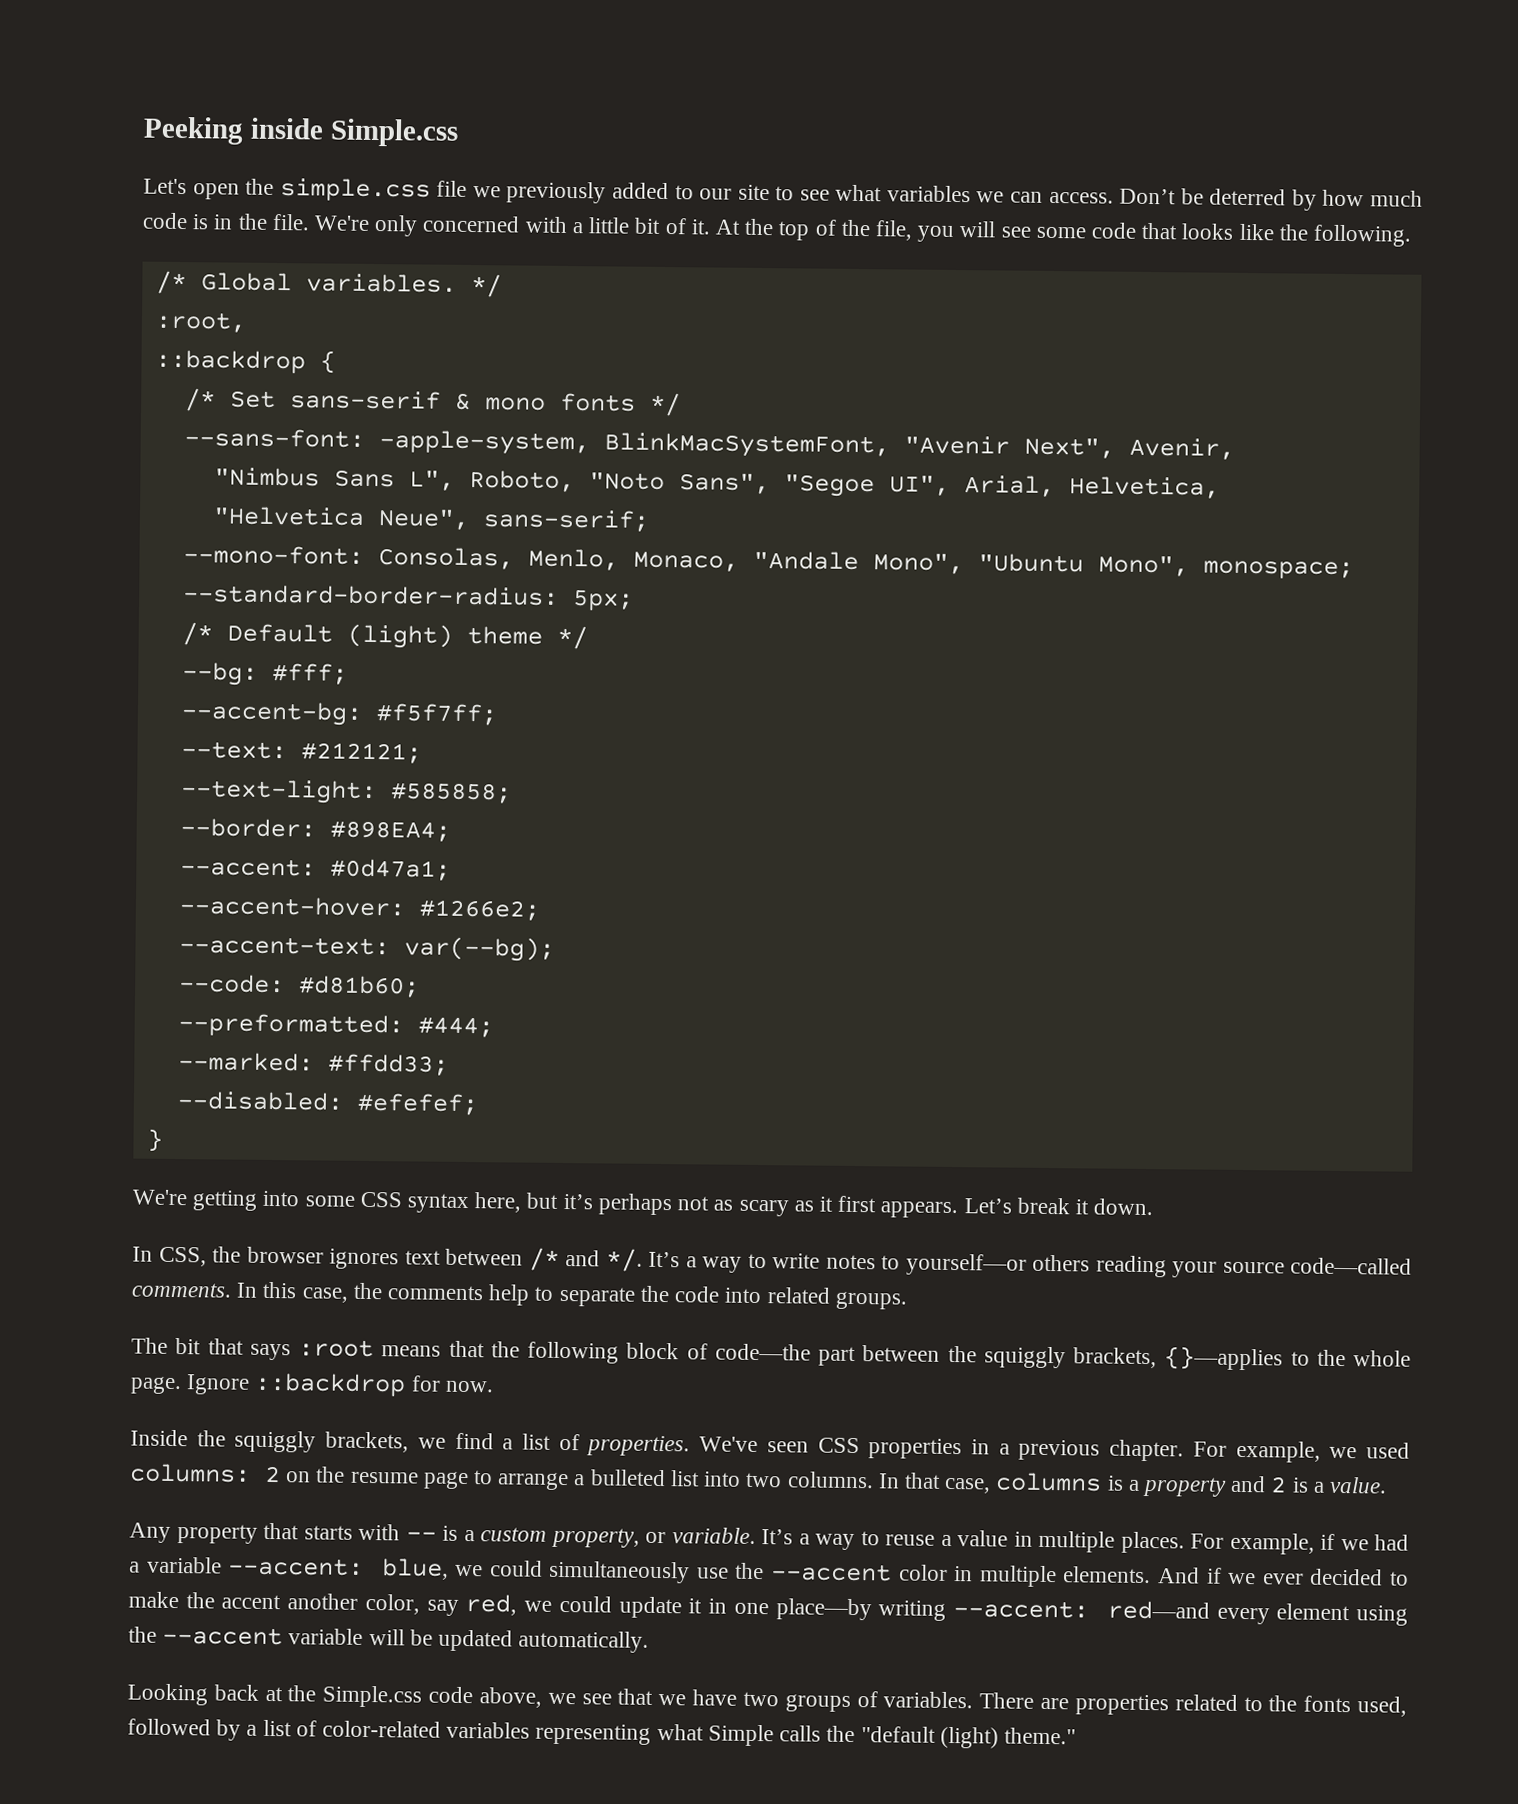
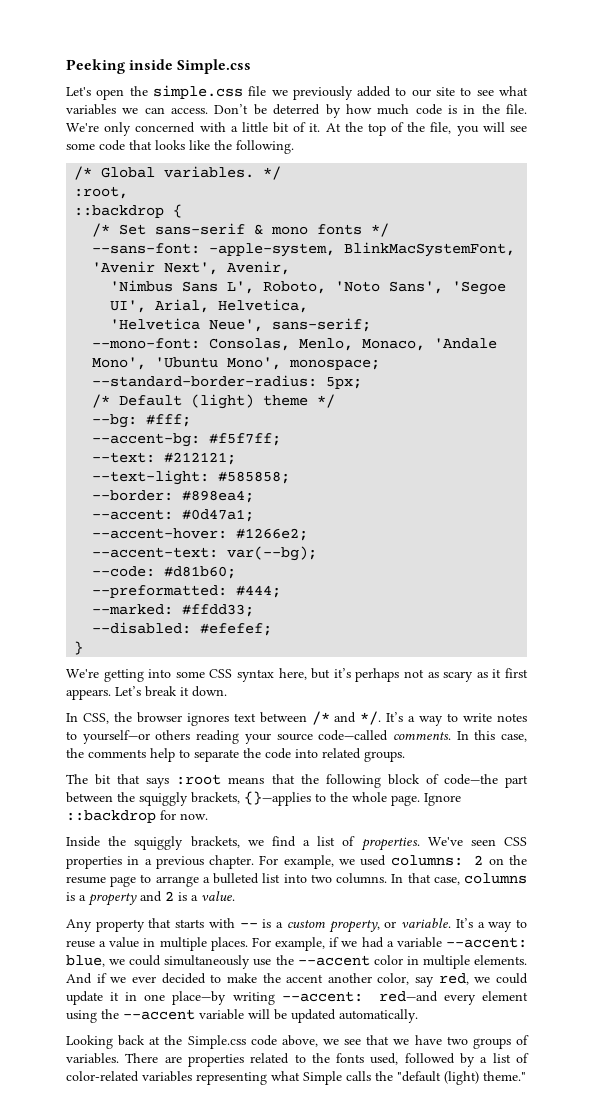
- --sans-font: -apple-system, BlinkMacSystemFont, "Avenir Next", Avenir,
+ --sans-font: -apple-system, BlinkMacSystemFont, 'Avenir Next', Avenir,
- "Nimbus Sans L", Roboto, "Noto Sans", "Segoe UI", Arial, Helvetica,
+ 'Nimbus Sans L', Roboto, 'Noto Sans', 'Segoe UI', Arial, Helvetica,
- "Helvetica Neue", sans-serif;
+ 'Helvetica Neue', sans-serif;
- --mono-font: Consolas, Menlo, Monaco, "Andale Mono", "Ubuntu Mono", monospace;
+ --mono-font: Consolas, Menlo, Monaco, 'Andale Mono', 'Ubuntu Mono', monospace;
- --border: #898EA4;
+ --border: #898ea4;

